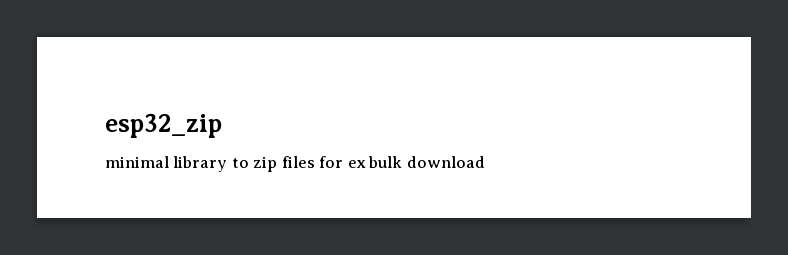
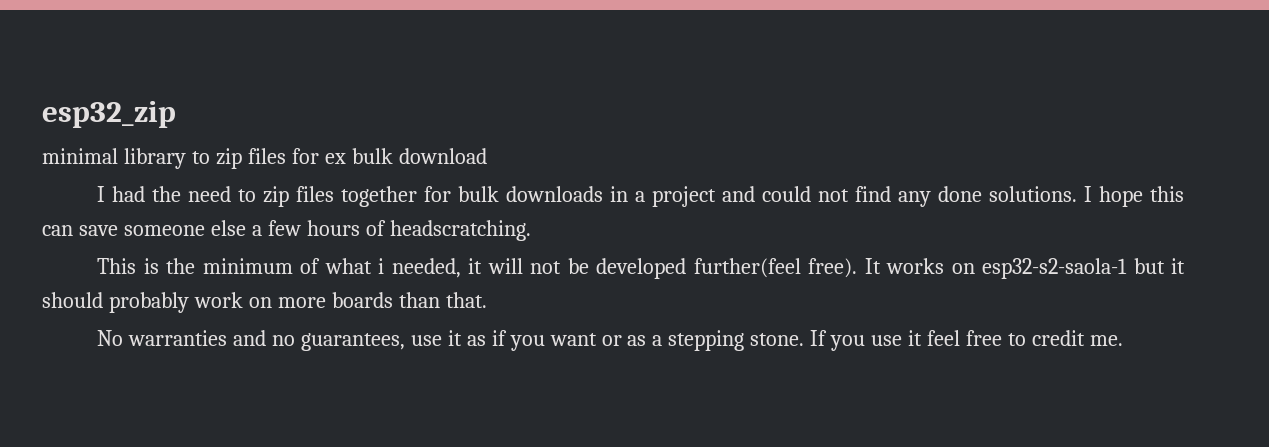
+ I had the need to zip files together for bulk downloads in a project and could not find any done solutions. I hope this can save someone else a few hours of headscratching.
+ This is the minimum of what i needed, it will not be developed further(feel free). It works on esp32-s2-saola-1 but it should probably work on more boards than that.
+ No warranties and no guarantees, use it as if you want or as a stepping stone. If you use it feel free to credit me.

